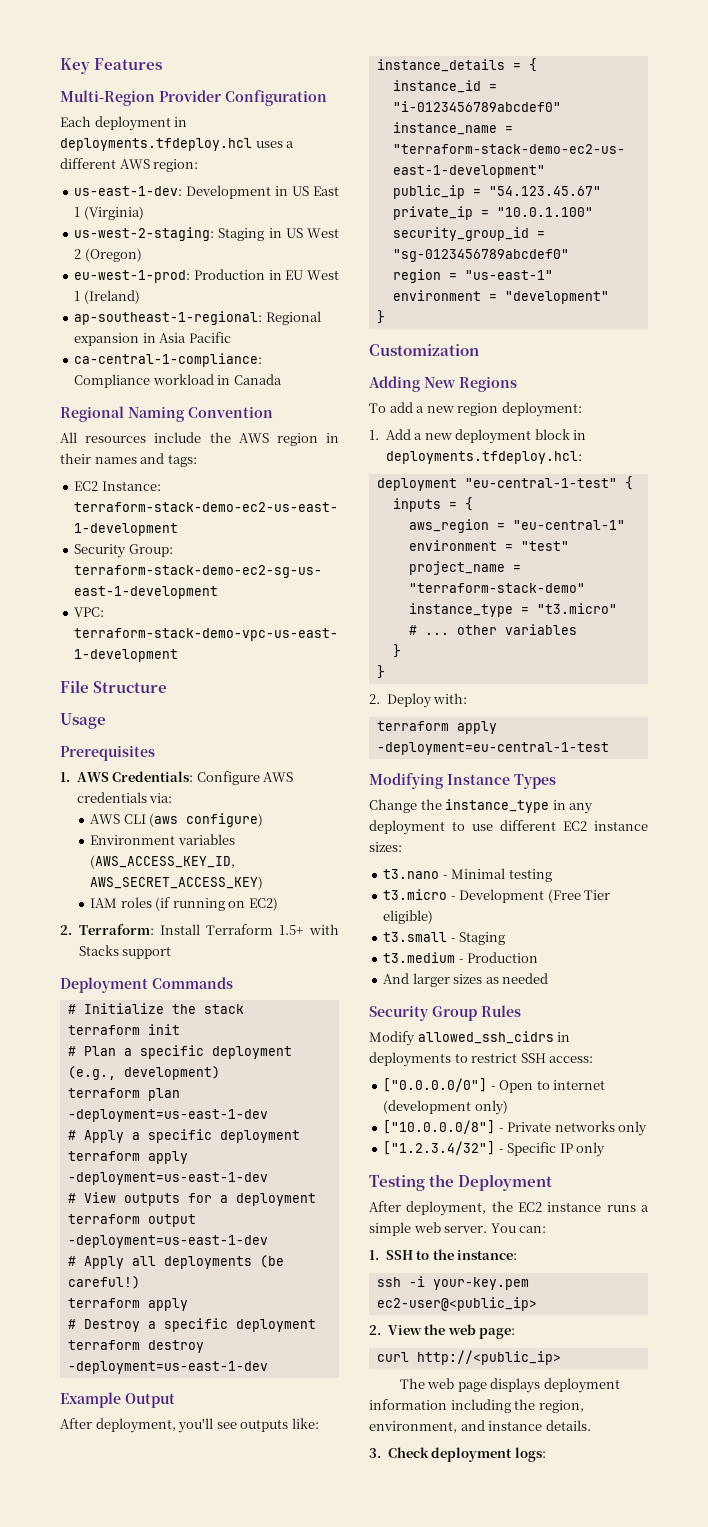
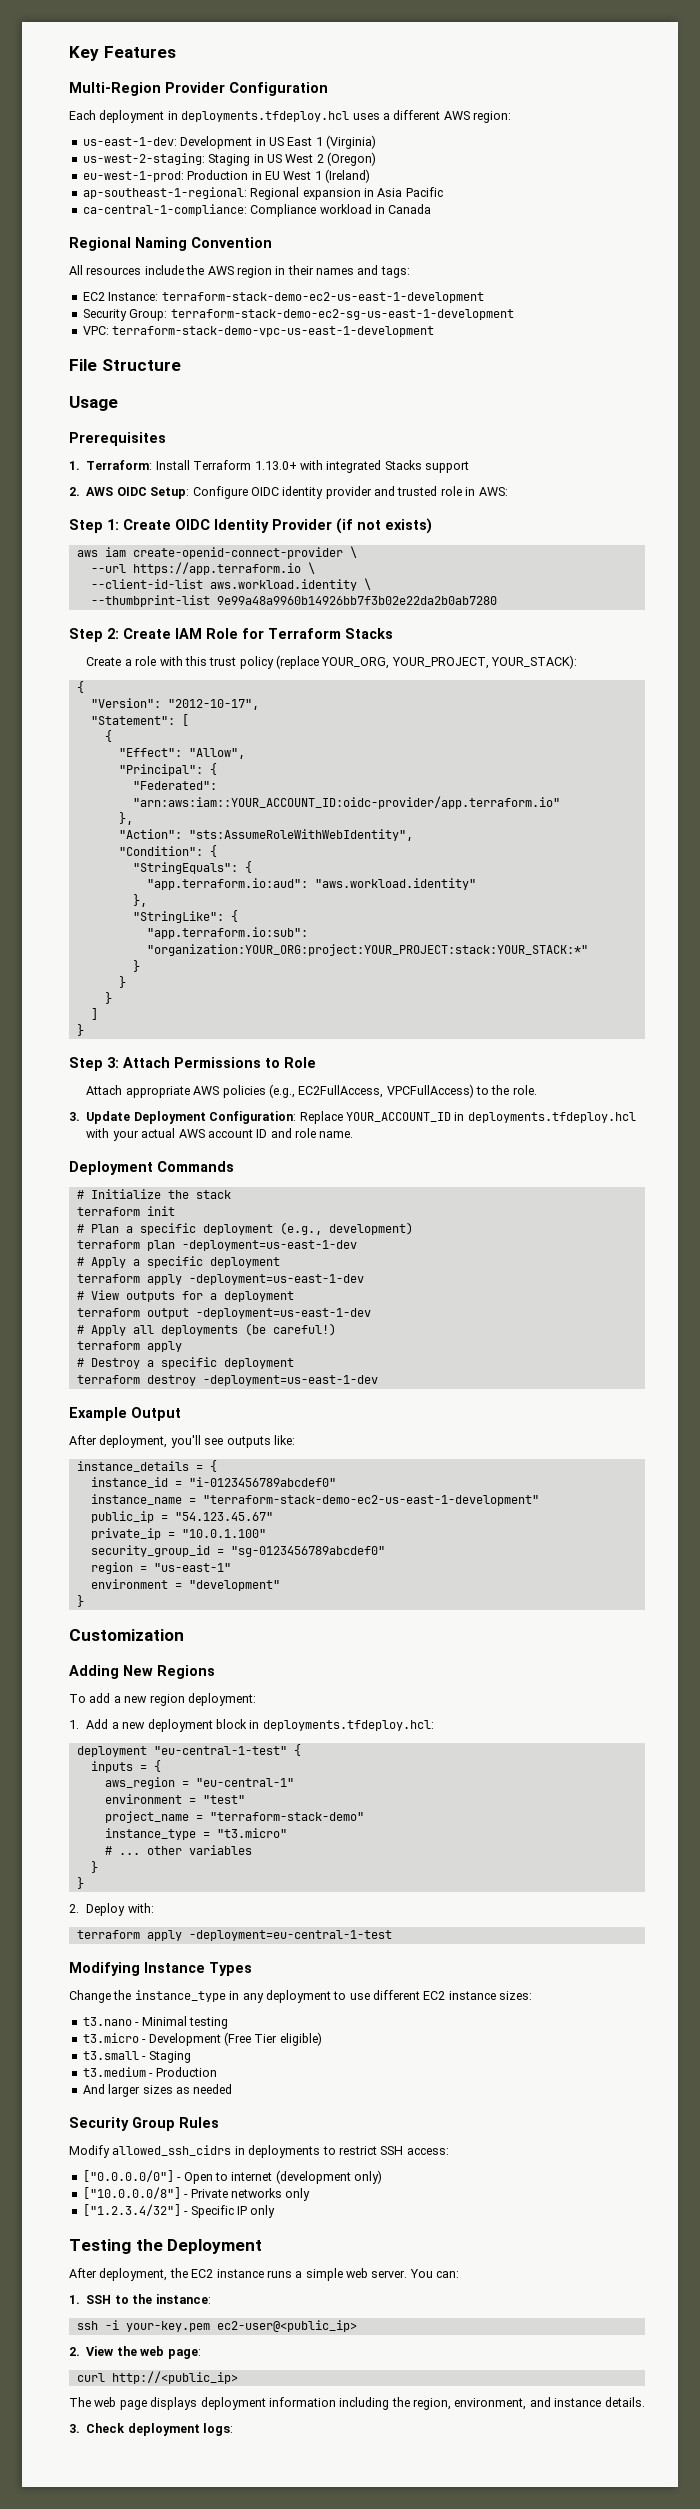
- 1. AWS Credentials: Configure AWS credentials via:
- AWS CLI (aws configure)
- Environment variables (AWS_ACCESS_KEY_ID, AWS_SECRET_ACCESS_KEY)
- IAM roles (if running on EC2)
- 2. Terraform: Install Terraform 1.5+ with Stacks support
+ 1. Terraform: Install Terraform 1.13.0+ with integrated Stacks support
+ 2. AWS OIDC Setup: Configure OIDC identity provider and trusted role in AWS:
+ Step 1: Create OIDC Identity Provider (if not exists)
+ aws iam create-openid-connect-provider \
+ --url https://app.terraform.io \
+ --client-id-list aws.workload.identity \
+ --thumbprint-list 9e99a48a9960b14926bb7f3b02e22da2b0ab7280
+ Step 2: Create IAM Role for Terraform Stacks
+ Create a role with this trust policy (replace YOUR_ORG, YOUR_PROJECT, YOUR_STACK):
+ {
+ "Version": "2012-10-17",
+ "Statement": [
+ {
+ "Effect": "Allow",
+ "Principal": {
+ "Federated": "arn:aws:iam::YOUR_ACCOUNT_ID:oidc-provider/app.terraform.io"
+ },
+ "Action": "sts:AssumeRoleWithWebIdentity",
+ "Condition": {
+ "StringEquals": {
+ "app.terraform.io:aud": "aws.workload.identity"
+ },
+ "StringLike": {
+ "app.terraform.io:sub": "organization:YOUR_ORG:project:YOUR_PROJECT:stack:YOUR_STACK:*"
+ }
+ }
+ }
+ ]
+ }
+ Step 3: Attach Permissions to Role
+ Attach appropriate AWS policies (e.g., EC2FullAccess, VPCFullAccess) to the role.
+ 3. Update Deployment Configuration: Replace YOUR_ACCOUNT_ID in deployments.tfdeploy.hcl with your actual AWS account ID and role name.

